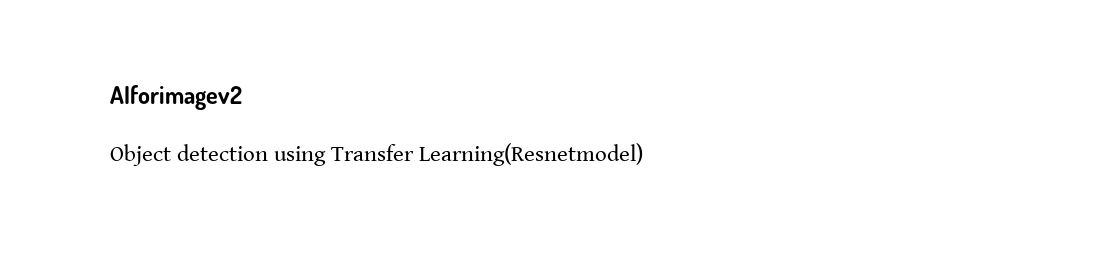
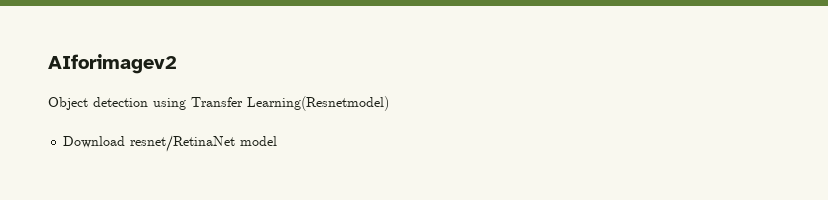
+ Download resnet/RetinaNet model

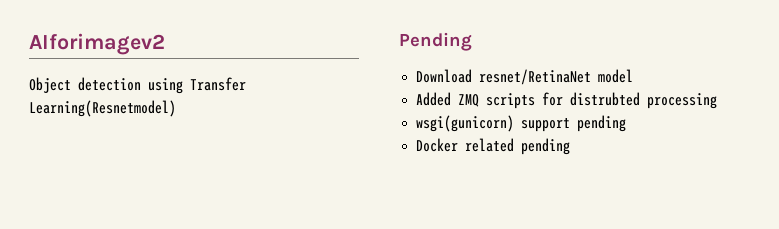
+ Pending
+ Added ZMQ scripts for distrubted processing
+ wsgi(gunicorn) support pending
+ Docker related pending

